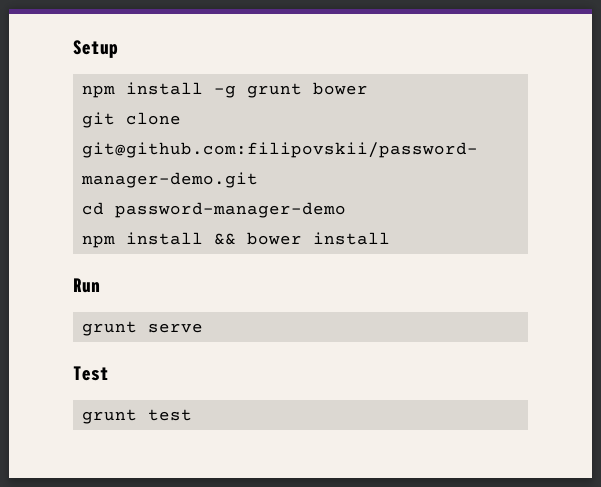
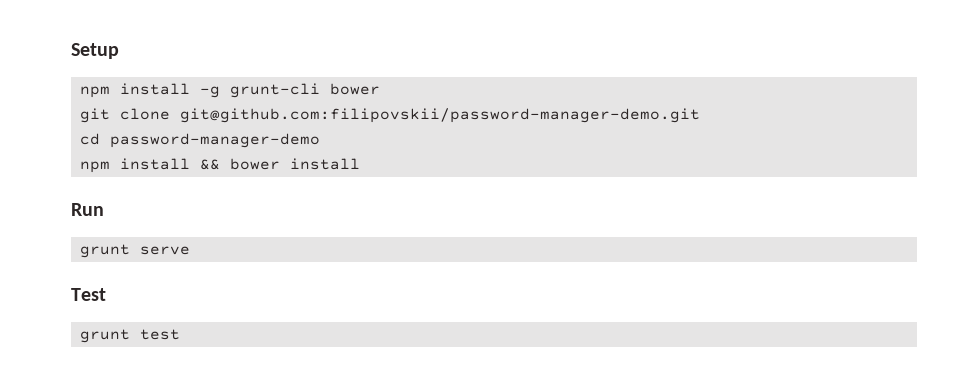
- npm install -g grunt bower
+ npm install -g grunt-cli bower

